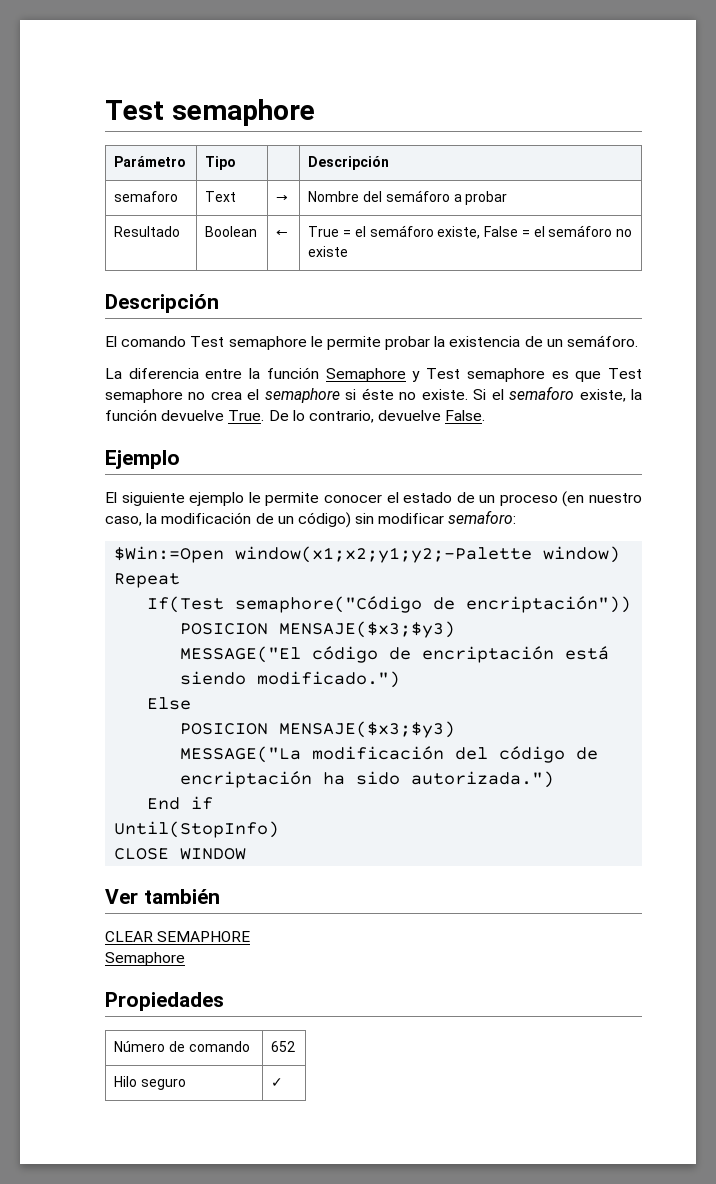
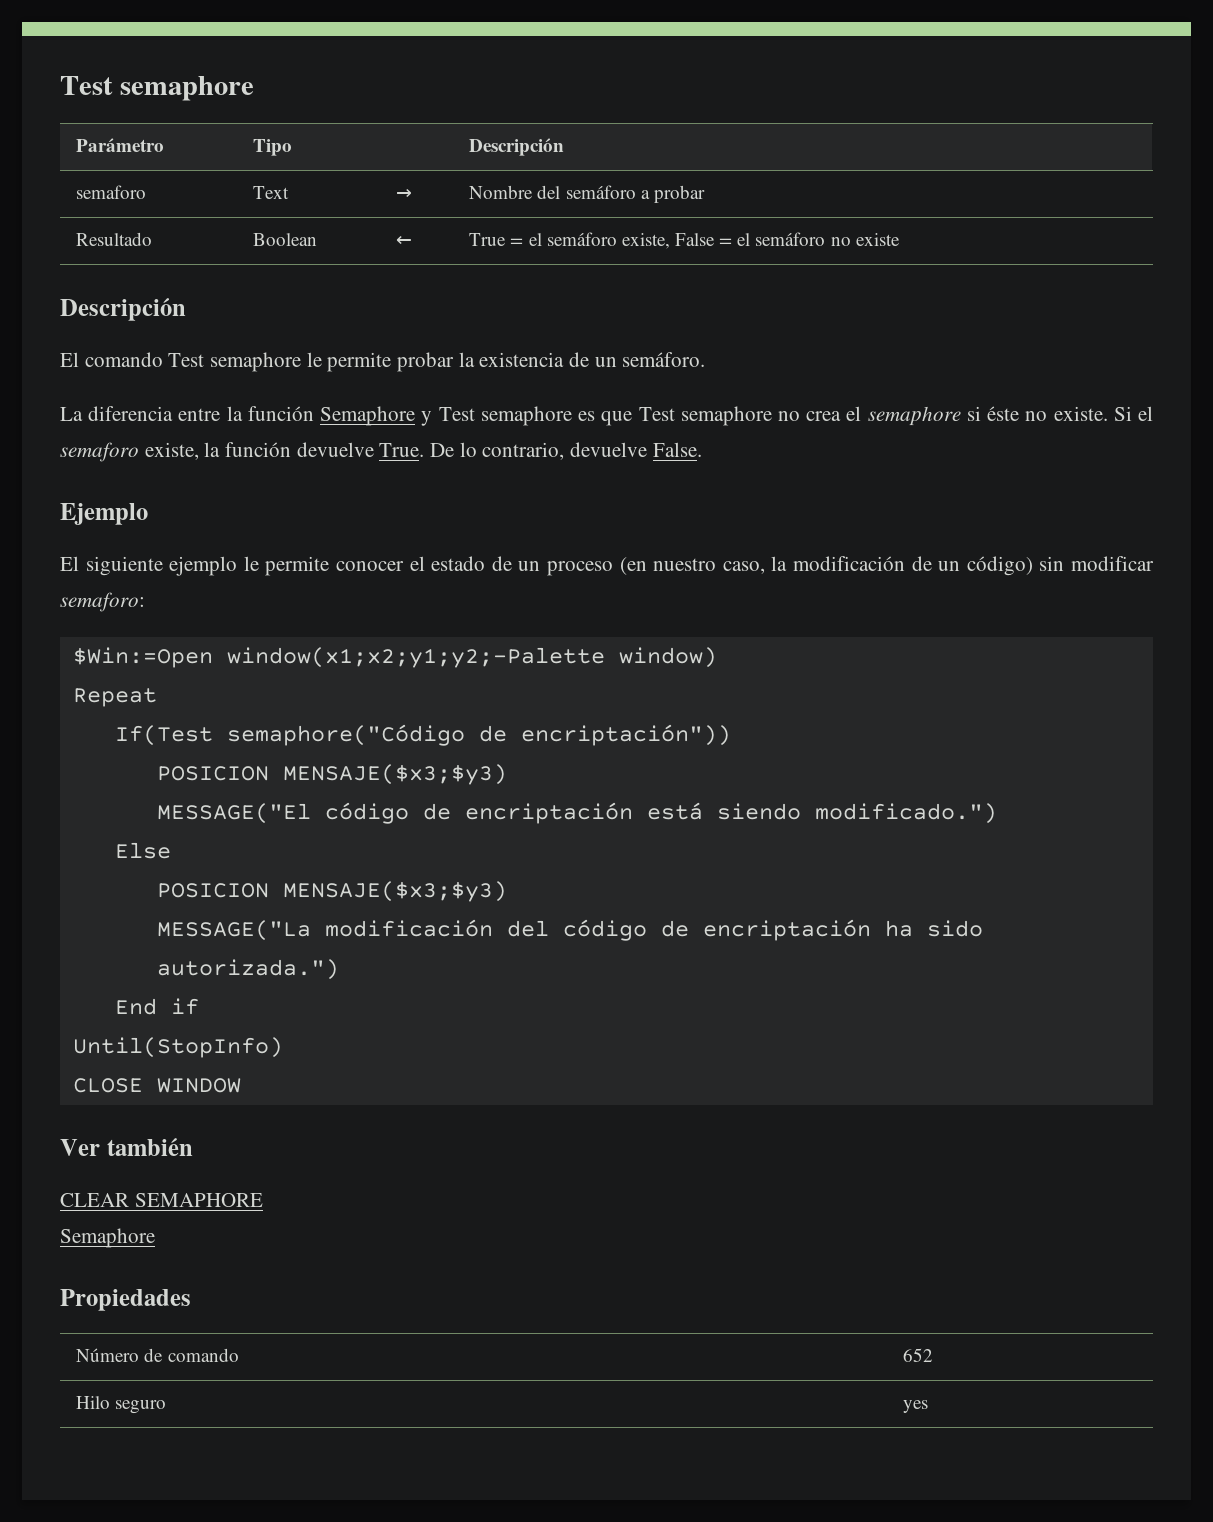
- Hilo seguro | ✓
+ Hilo seguro | yes

